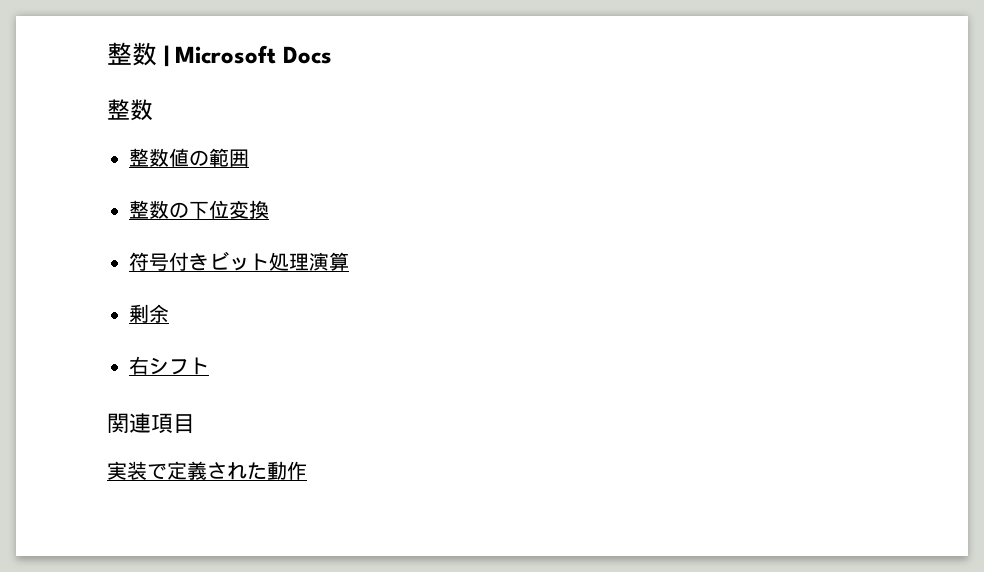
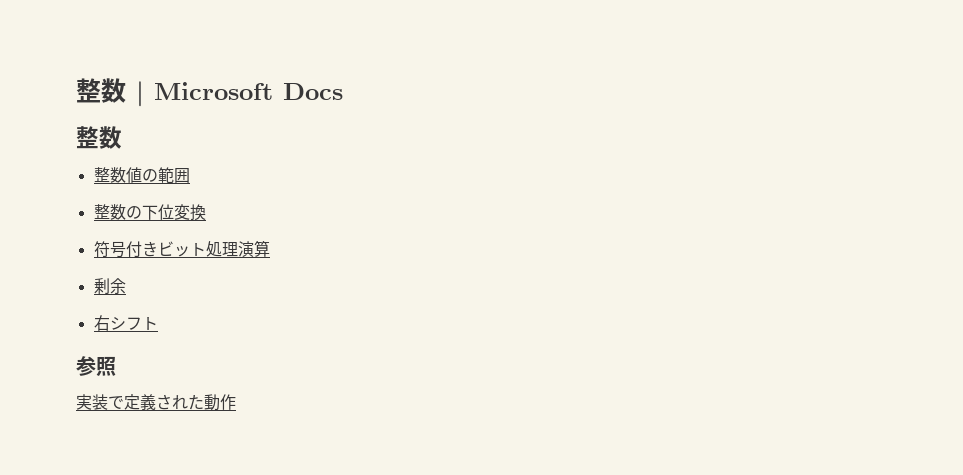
- 関連項目
+ 参照

